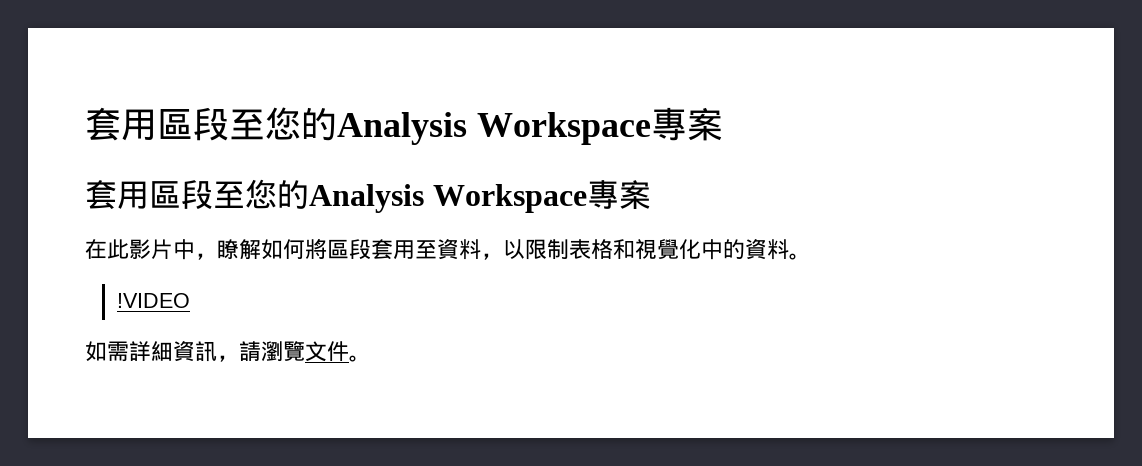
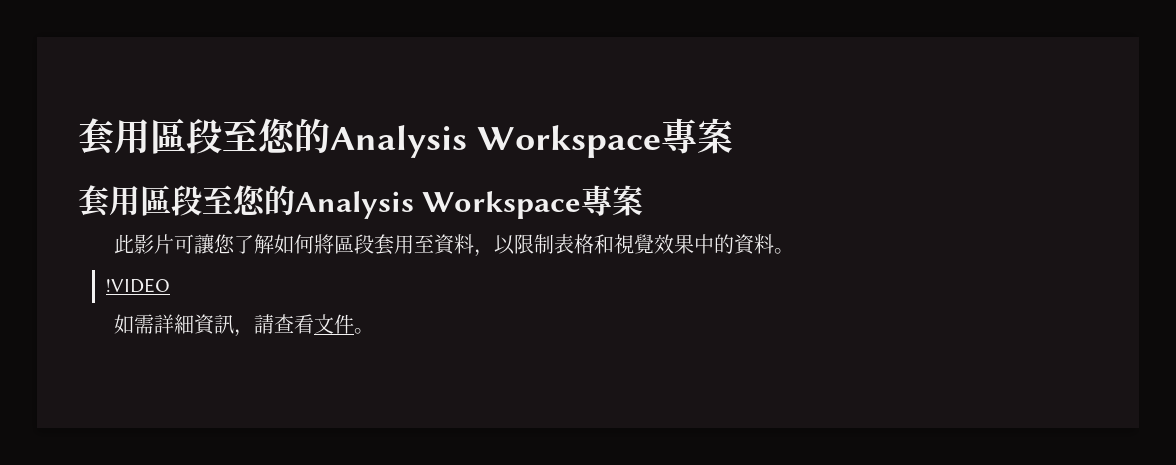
- 在此影片中，瞭解如何將區段套用至資料，以限制表格和視覺化中的資料。
+ 此影片可讓您了解如何將區段套用至資料，以限制表格和視覺效果中的資料。
- 如需詳細資訊，請瀏覽文件。
+ 如需詳細資訊，請查看文件。

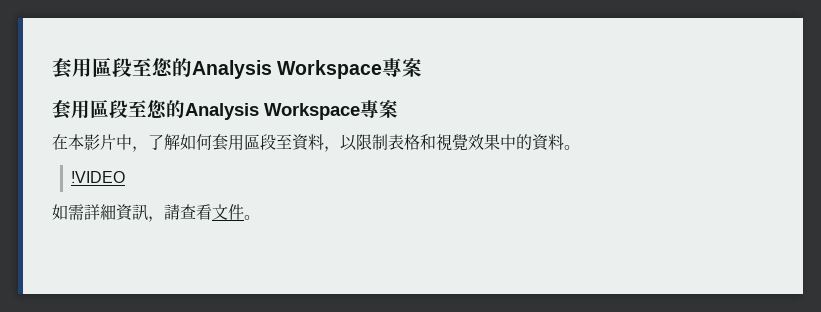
- 此影片可讓您了解如何將區段套用至資料，以限制表格和視覺效果中的資料。
+ 在本影片中，了解如何套用區段至資料，以限制表格和視覺效果中的資料。

